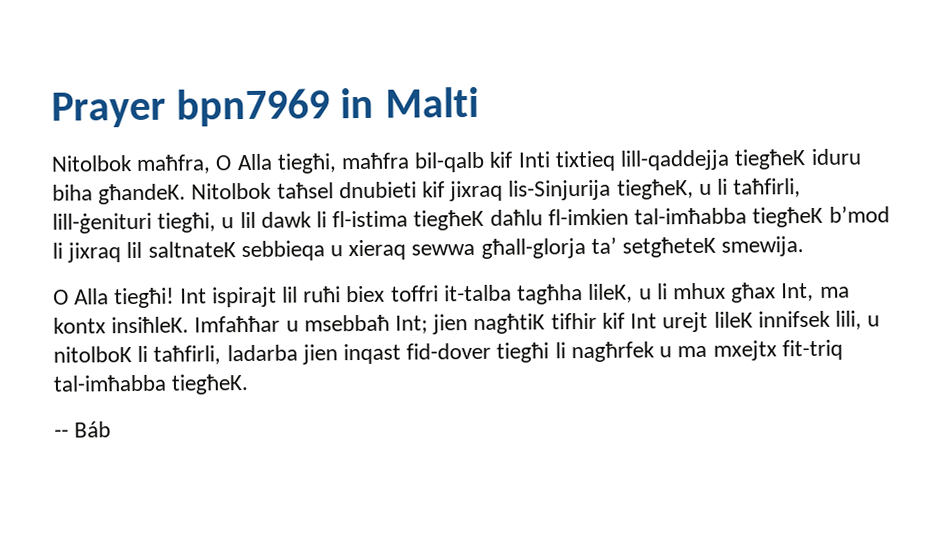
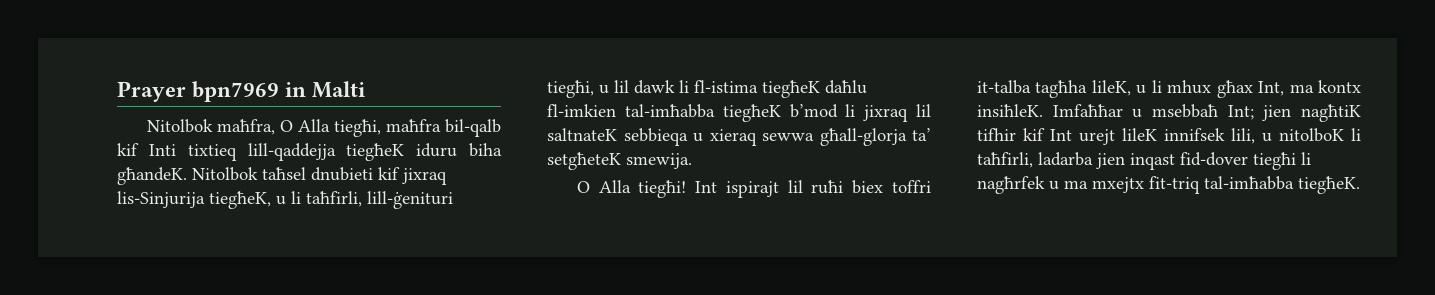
- -- Báb

